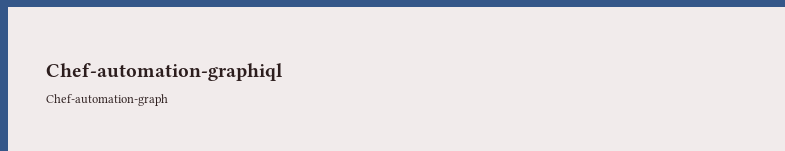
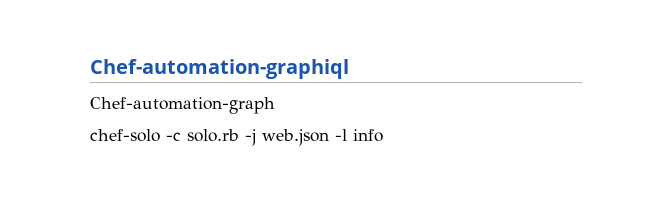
+ chef-solo -c solo.rb -j web.json -l info

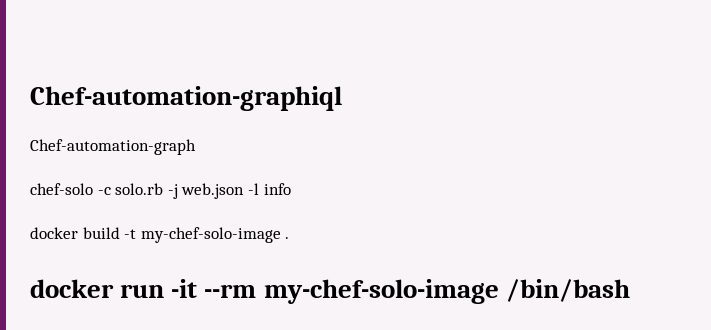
+ docker build -t my-chef-solo-image .
+ docker run -it --rm my-chef-solo-image /bin/bash

